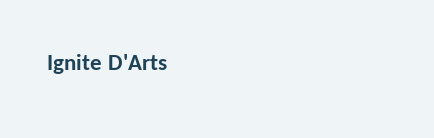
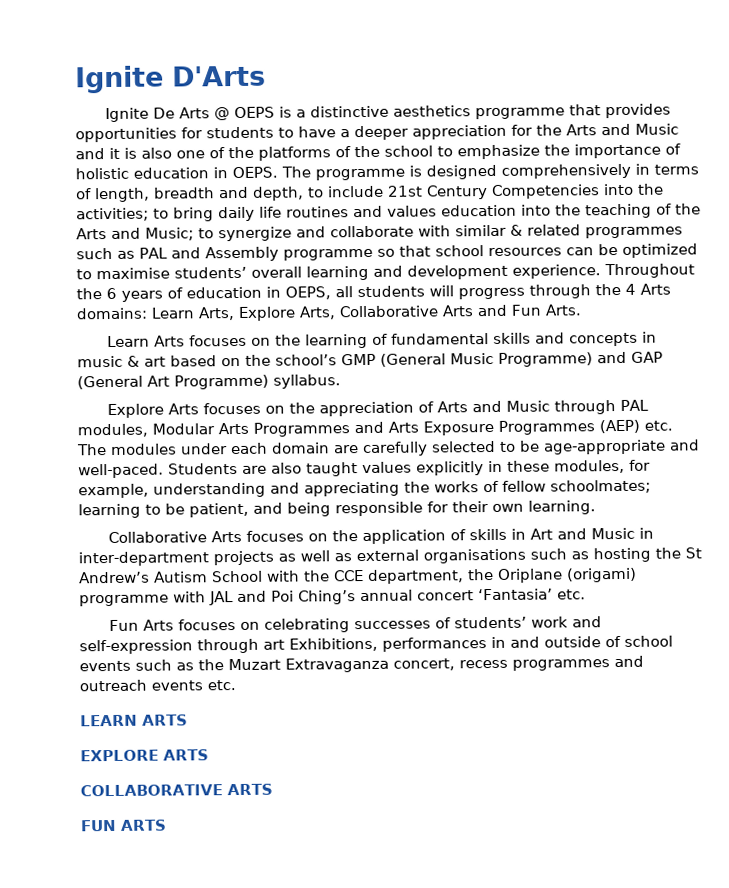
+ Ignite De Arts @ OEPS is a distinctive aesthetics programme that provides opportunities for students to have a deeper appreciation for the Arts and Music and it is also one of the platforms of the school to emphasize the importance of holistic education in OEPS. The programme is designed comprehensively in terms of length, breadth and depth, to include 21st Century Competencies into the activities; to bring daily life routines and values education into the teaching of the Arts and Music; to synergize and collaborate with similar & related programmes such as PAL and Assembly programme so that school resources can be optimized to maximise students’ overall learning and development experience. Throughout the 6 years of education in OEPS, all students will progress through the 4 Arts domains: Learn Arts, Explore Arts, Collaborative Arts and Fun Arts.
+ Learn Arts focuses on the learning of fundamental skills and concepts in music & art based on the school’s GMP (General Music Programme) and GAP (General Art Programme) syllabus.
+ Explore Arts focuses on the appreciation of Arts and Music through PAL modules, Modular Arts Programmes and Arts Exposure Programmes (AEP) etc. The modules under each domain are carefully selected to be age-appropriate and well-paced. Students are also taught values explicitly in these modules, for example, understanding and appreciating the works of fellow schoolmates; learning to be patient, and being responsible for their own learning.
+ Collaborative Arts focuses on the application of skills in Art and Music in inter-department projects as well as external organisations such as hosting the St Andrew’s Autism School with the CCE department, the Oriplane (origami) programme with JAL and Poi Ching’s annual concert ‘Fantasia’ etc.
+ Fun Arts focuses on celebrating successes of students’ work and self-expression through art Exhibitions, performances in and outside of school events such as the Muzart Extravaganza concert, recess programmes and outreach events etc.
+ LEARN ARTS
+ EXPLORE ARTS
+ COLLABORATIVE ARTS
+ FUN ARTS

